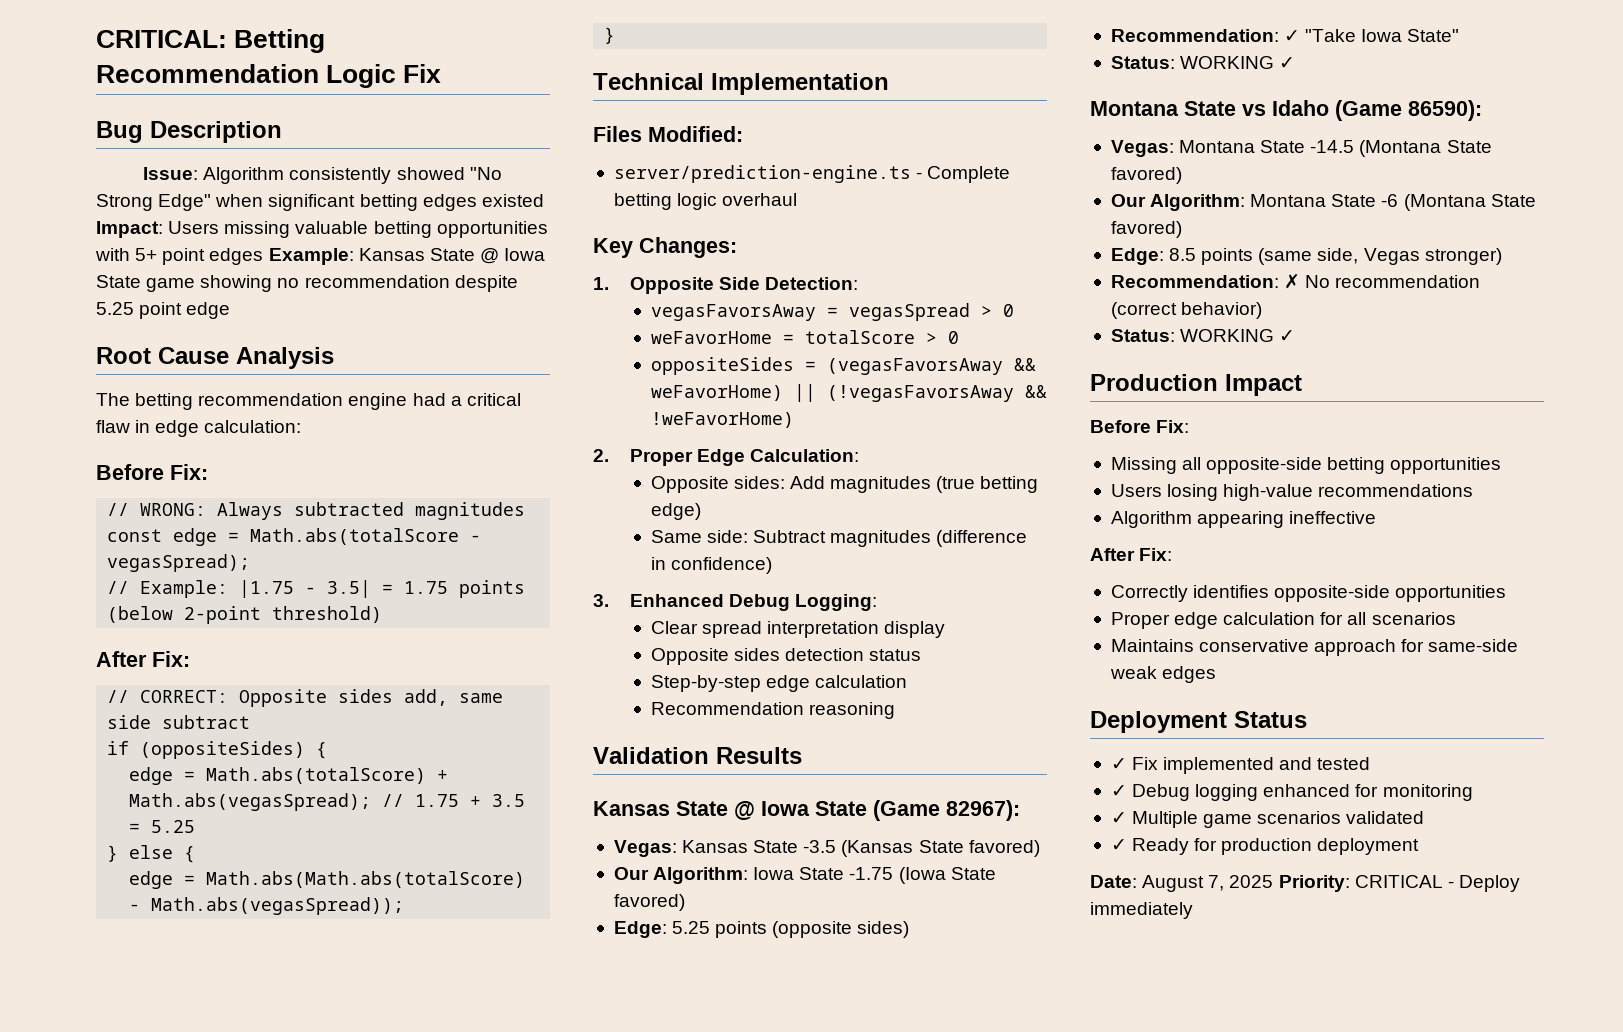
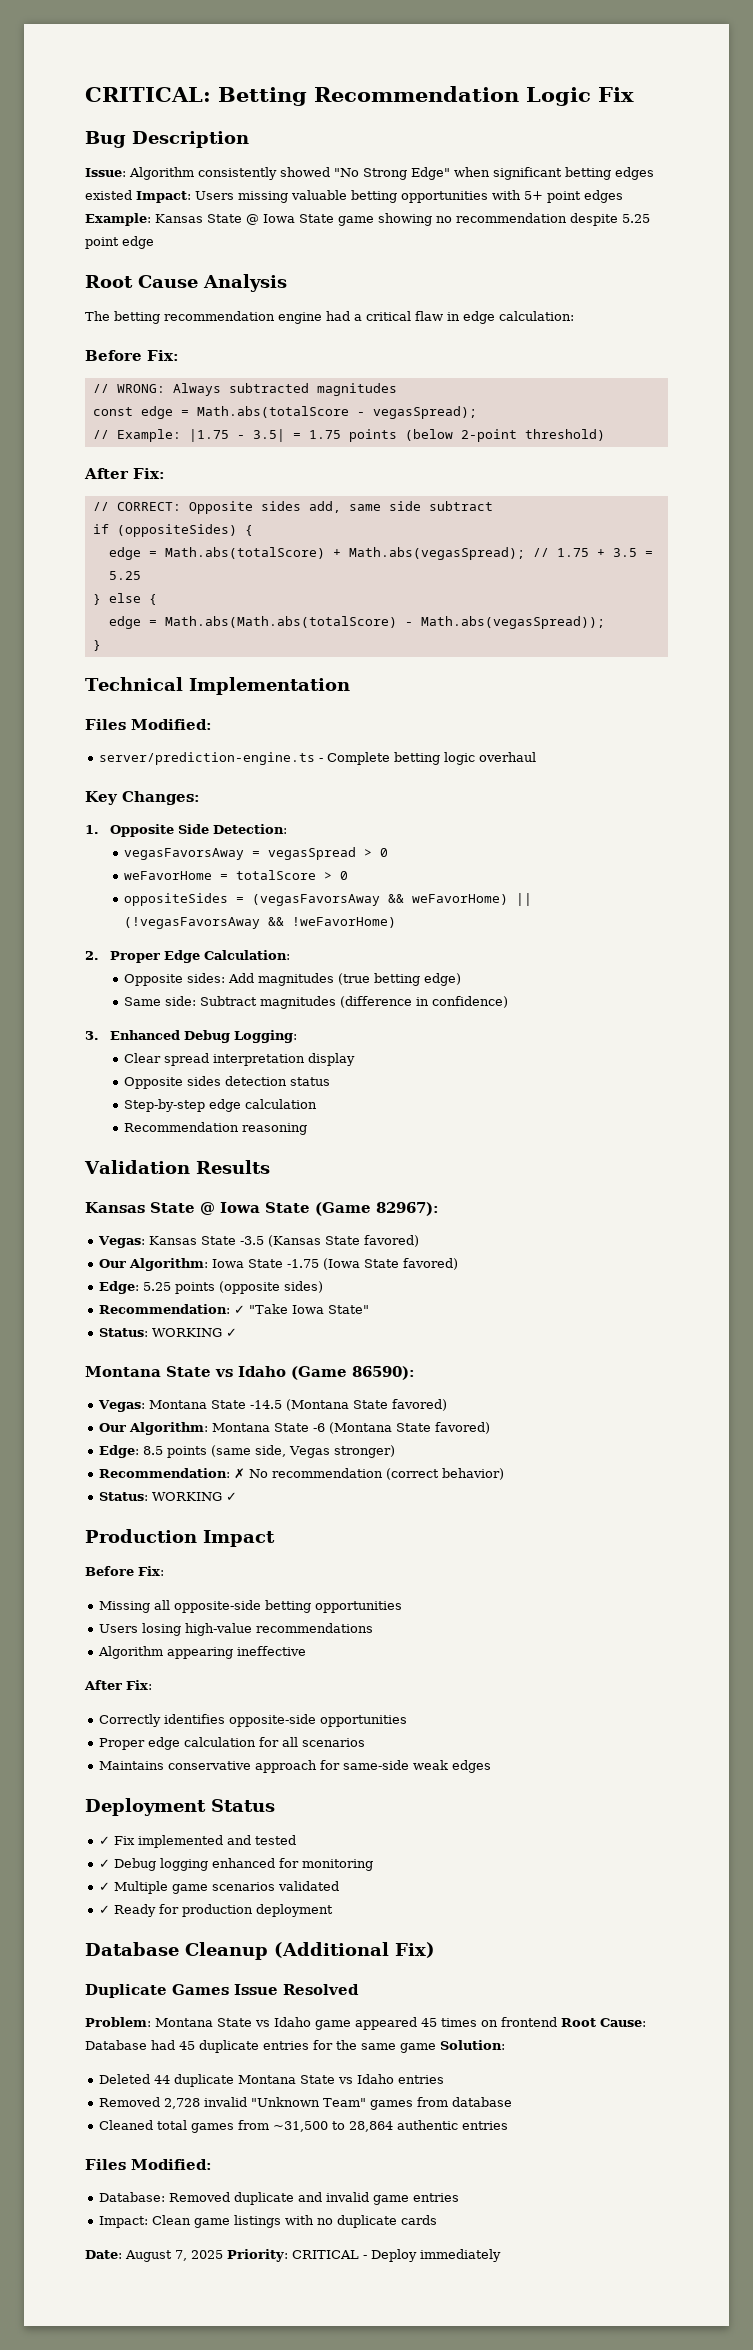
+ Database Cleanup (Additional Fix)
+ Duplicate Games Issue Resolved
+ Problem: Montana State vs Idaho game appeared 45 times on frontend Root Cause: Database had 45 duplicate entries for the same game Solution:
+ Deleted 44 duplicate Montana State vs Idaho entries
+ Removed 2,728 invalid "Unknown Team" games from database
+ Cleaned total games from ~31,500 to 28,864 authentic entries
+ Files Modified:
+ Database: Removed duplicate and invalid game entries
+ Impact: Clean game listings with no duplicate cards

